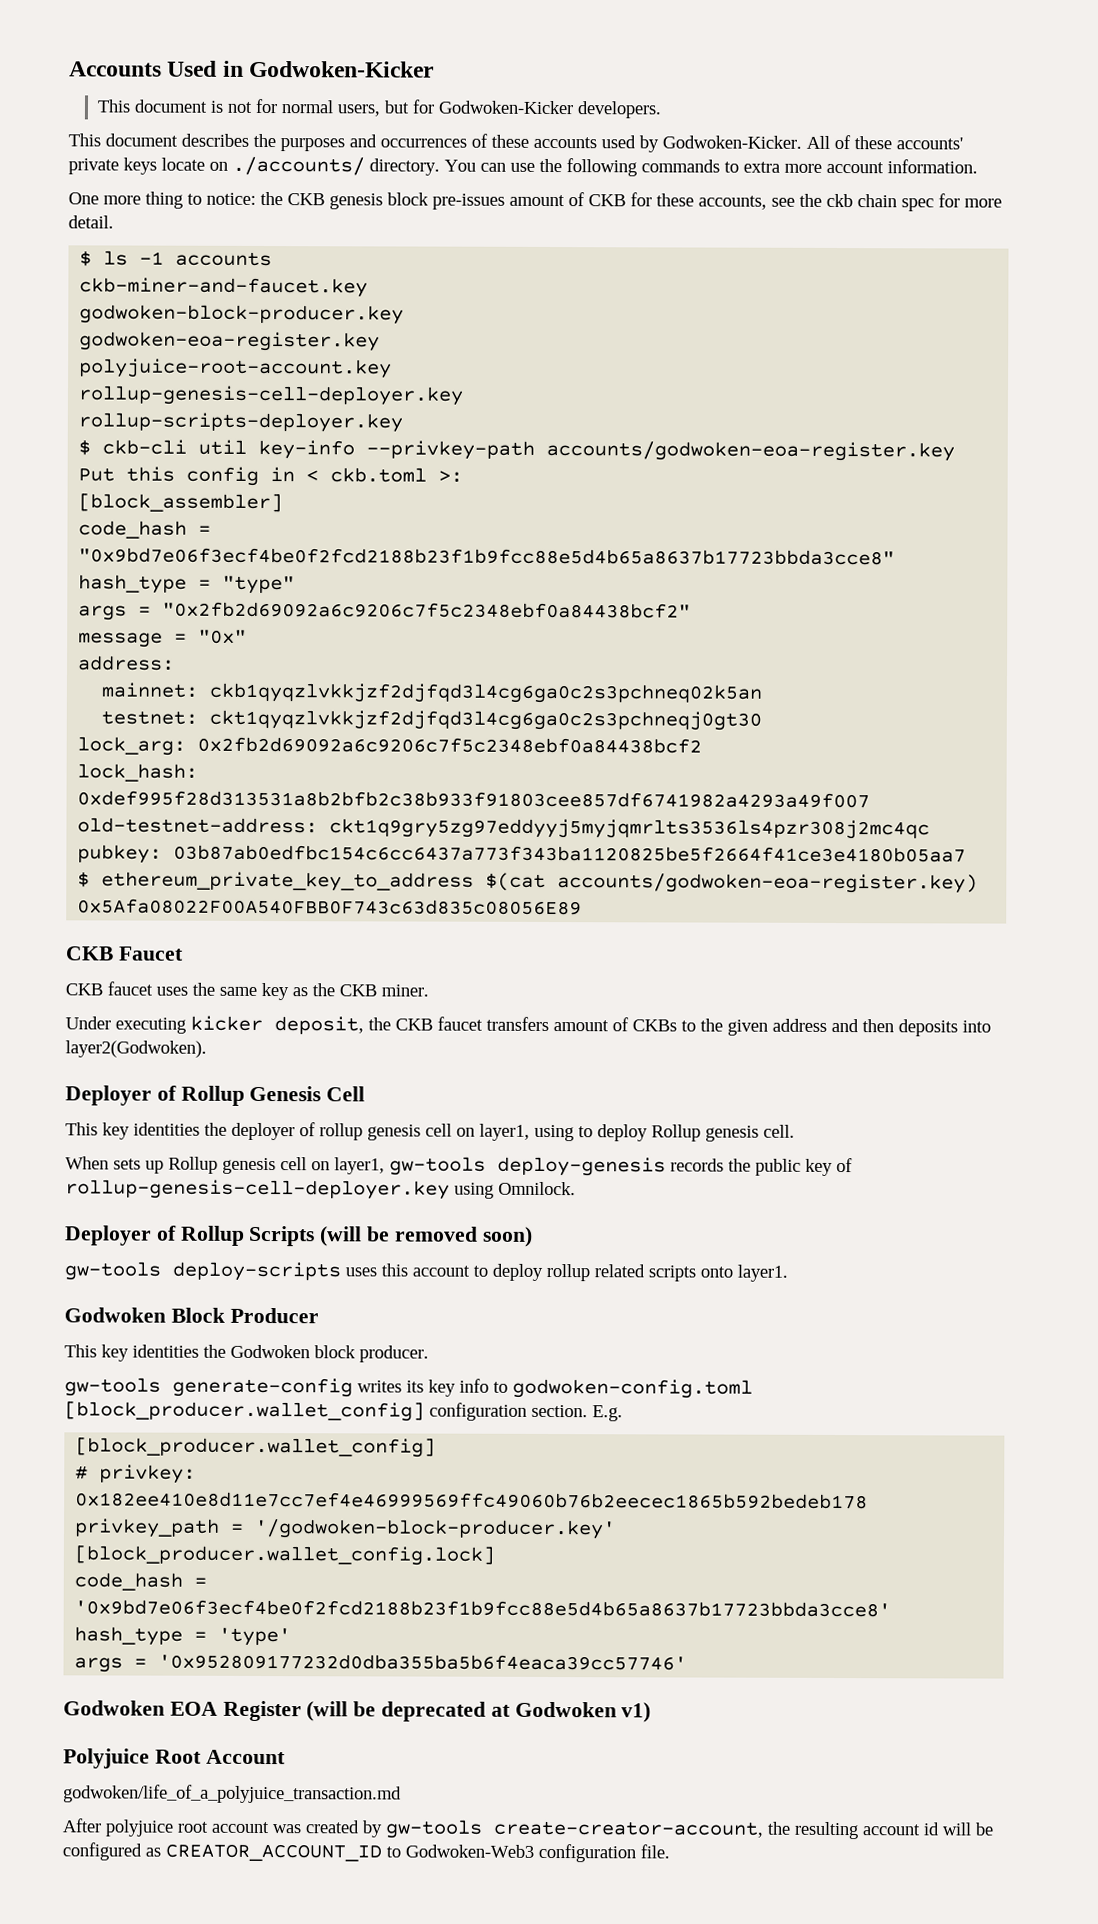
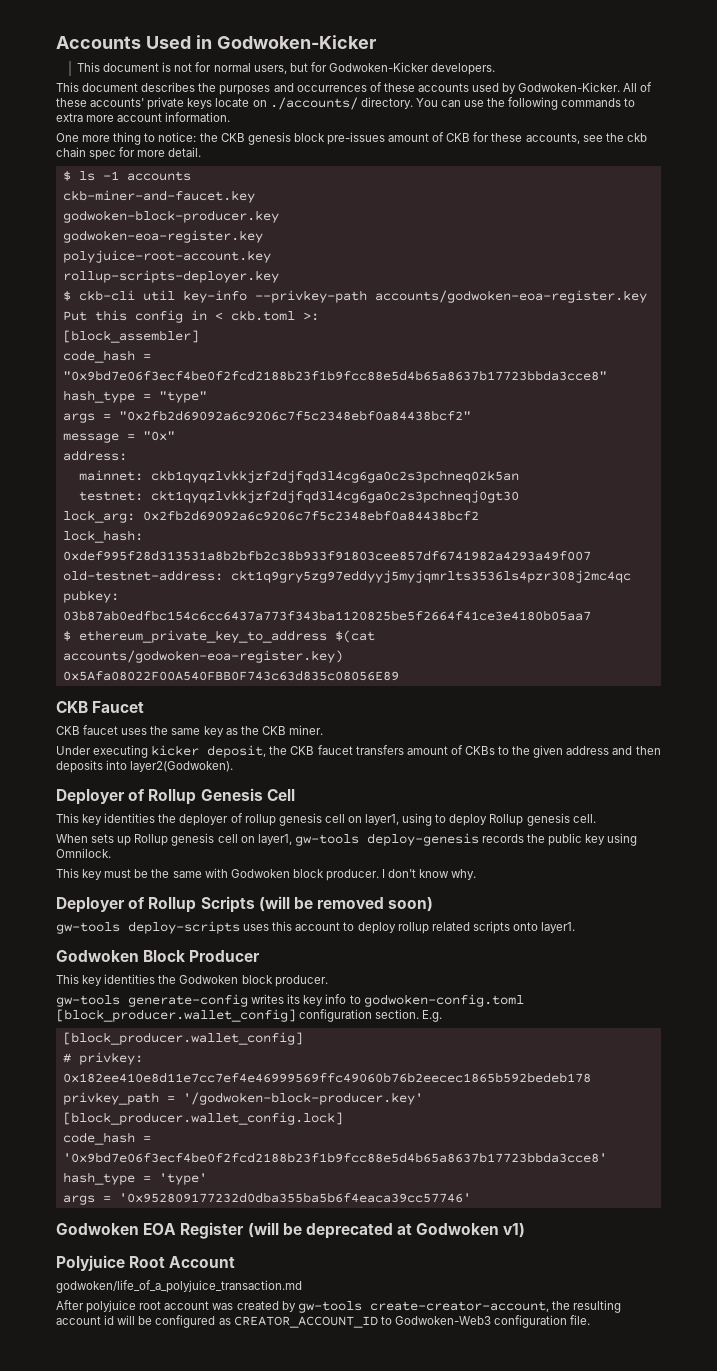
  polyjuice-root-account.key
- rollup-genesis-cell-deployer.key
- When sets up Rollup genesis cell on layer1, gw-tools deploy-genesis records the public key of rollup-genesis-cell-deployer.key using Omnilock.
+ When sets up Rollup genesis cell on layer1, gw-tools deploy-genesis records the public key using Omnilock.
+ This key must be the same with Godwoken block producer. I don't know why.

